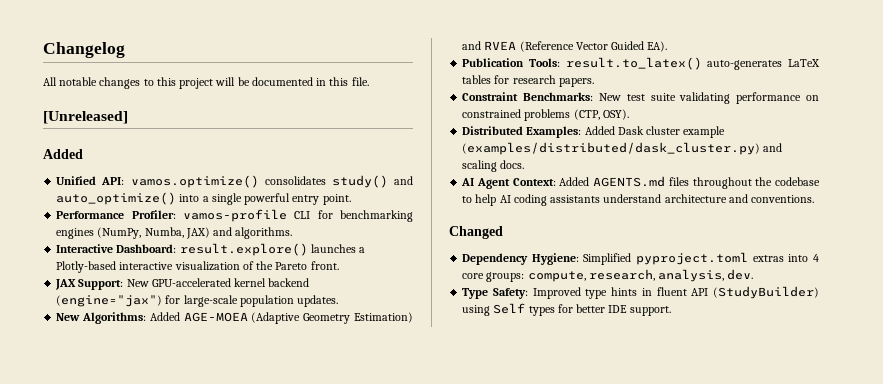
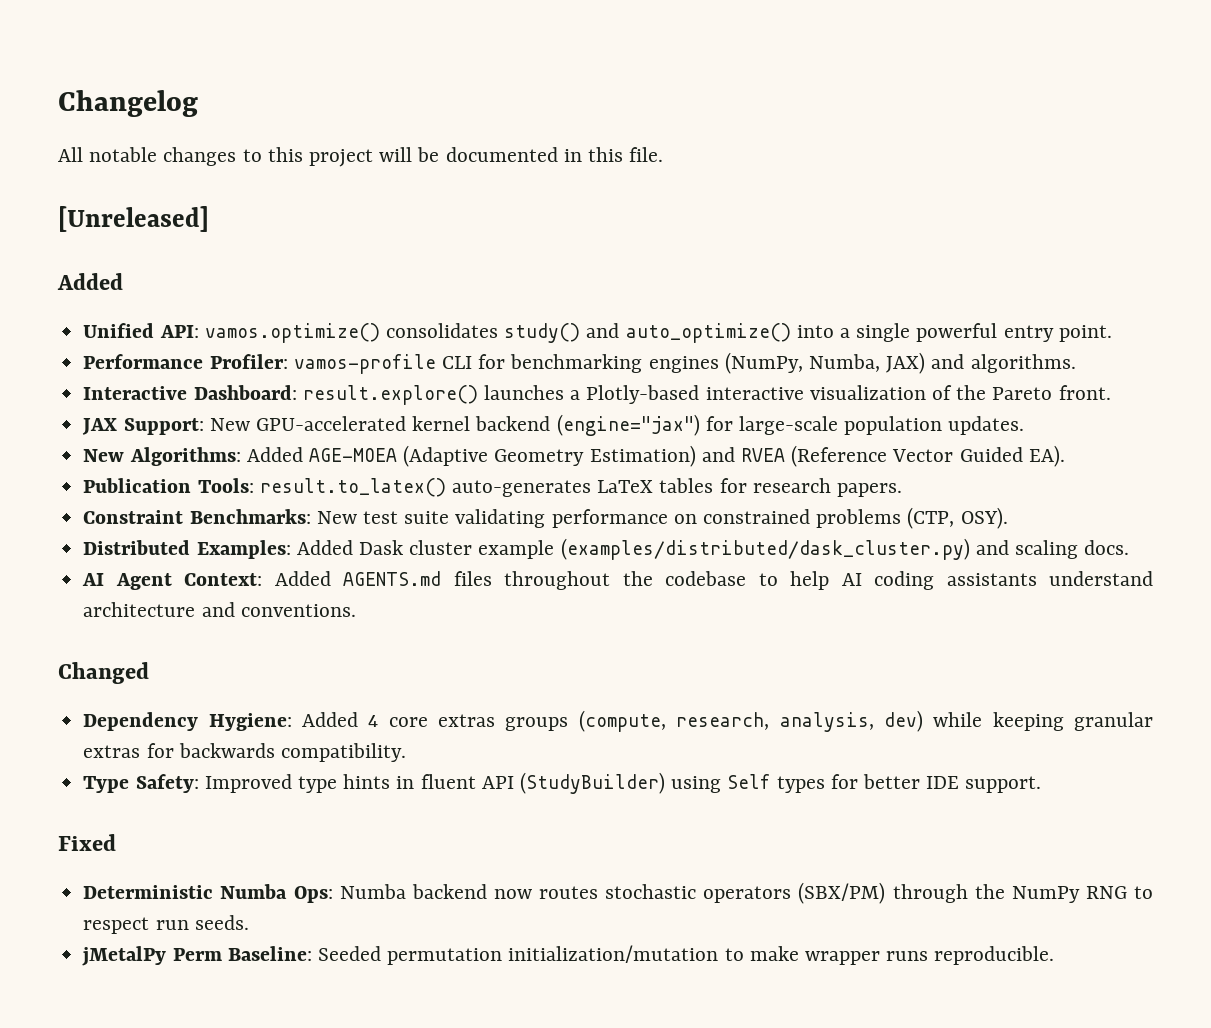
- Dependency Hygiene: Simplified pyproject.toml extras into 4 core groups: compute, research, analysis, dev.
+ Dependency Hygiene: Added 4 core extras groups (compute, research, analysis, dev) while keeping granular extras for backwards compatibility.
+ Fixed
+ Deterministic Numba Ops: Numba backend now routes stochastic operators (SBX/PM) through the NumPy RNG to respect run seeds.
+ jMetalPy Perm Baseline: Seeded permutation initialization/mutation to make wrapper runs reproducible.

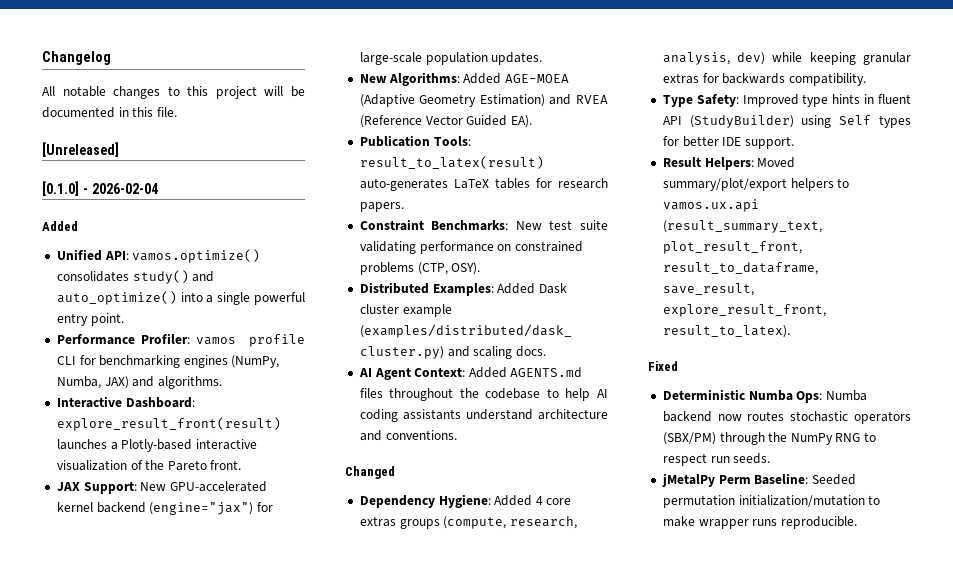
+ [0.1.0] - 2026-02-04
- Performance Profiler: vamos-profile CLI for benchmarking engines (NumPy, Numba, JAX) and algorithms.
+ Performance Profiler: vamos profile CLI for benchmarking engines (NumPy, Numba, JAX) and algorithms.
- Interactive Dashboard: result.explore() launches a Plotly-based interactive visualization of the Pareto front.
+ Interactive Dashboard: explore_result_front(result) launches a Plotly-based interactive visualization of the Pareto front.
- Publication Tools: result.to_latex() auto-generates LaTeX tables for research papers.
+ Publication Tools: result_to_latex(result) auto-generates LaTeX tables for research papers.
+ Result Helpers: Moved summary/plot/export helpers to vamos.ux.api (result_summary_text, plot_result_front, result_to_dataframe, save_result, explore_result_front, result_to_latex).

